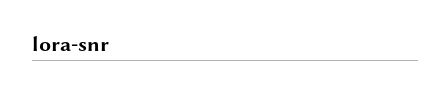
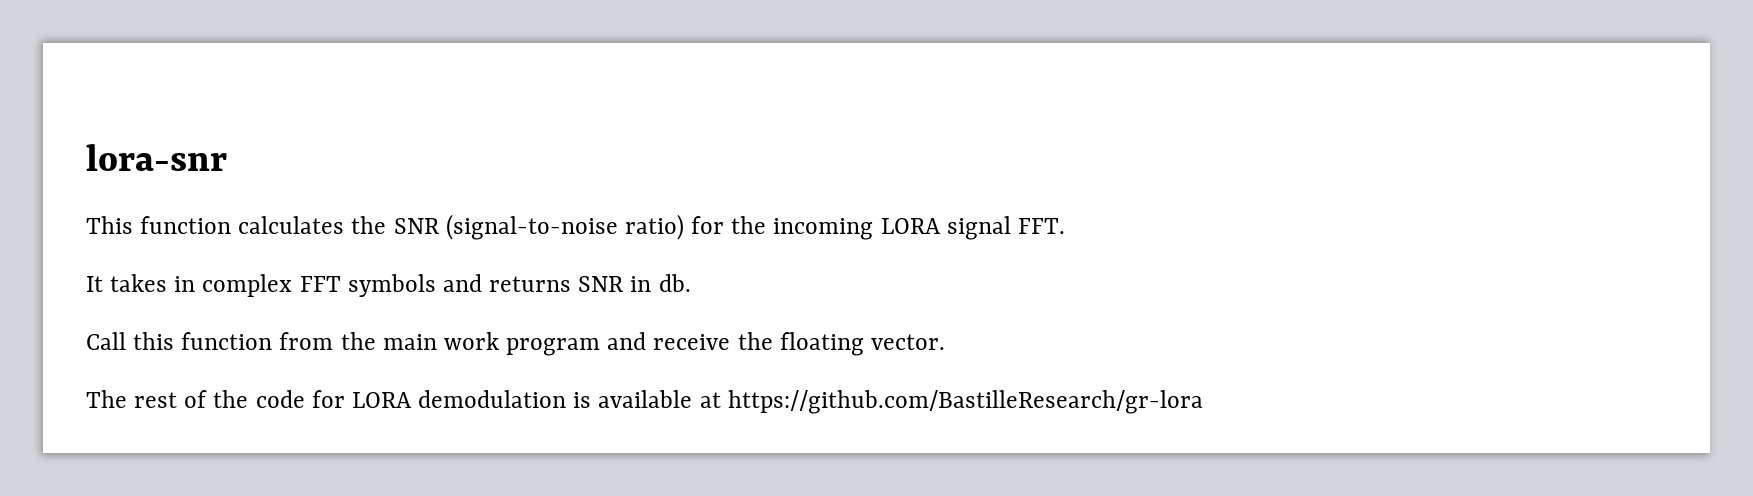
+ This function calculates the SNR (signal-to-noise ratio) for the incoming LORA signal FFT.
+ It takes in complex FFT symbols and returns SNR in db.
+ Call this function from the main work program and receive the floating vector.
+ The rest of the code for LORA demodulation is available at https://github.com/BastilleResearch/gr-lora

